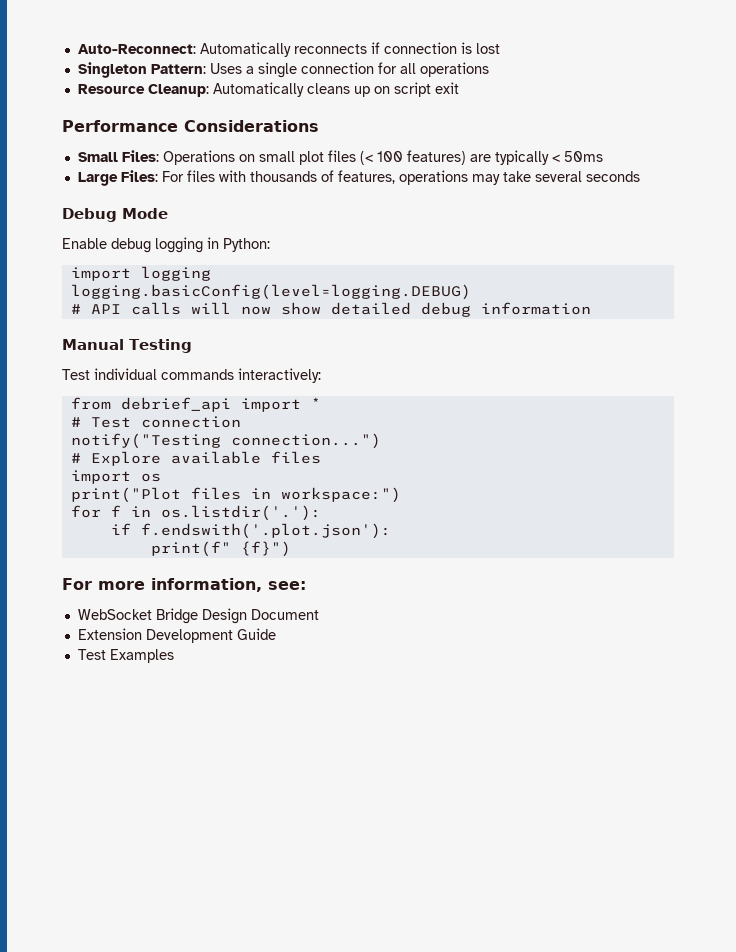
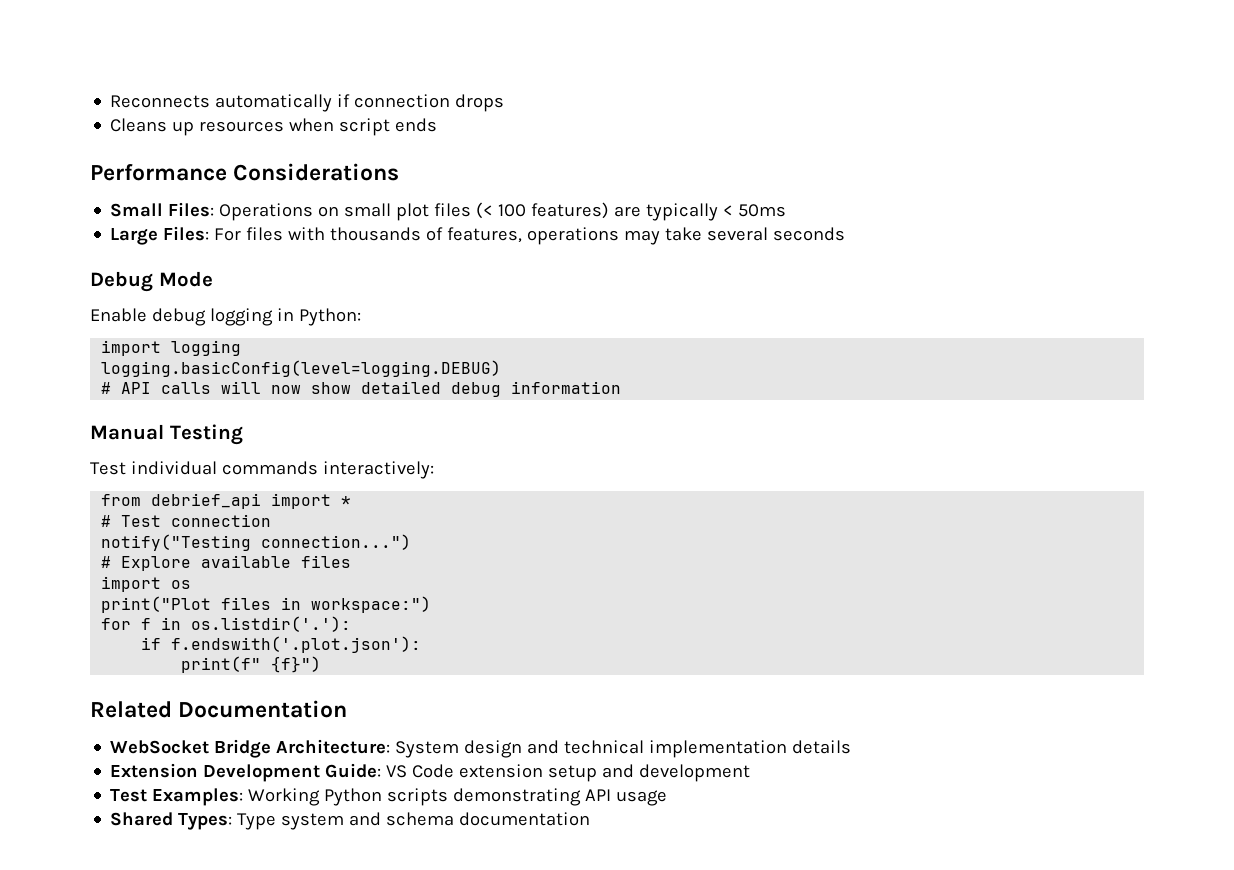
- Auto-Reconnect: Automatically reconnects if connection is lost
- Singleton Pattern: Uses a single connection for all operations
- Resource Cleanup: Automatically cleans up on script exit
+ Reconnects automatically if connection drops
+ Cleans up resources when script ends
- For more information, see:
- WebSocket Bridge Design Document
- Extension Development Guide
- Test Examples
+ Related Documentation
+ WebSocket Bridge Architecture: System design and technical implementation details
+ Extension Development Guide: VS Code extension setup and development
+ Test Examples: Working Python scripts demonstrating API usage
+ Shared Types: Type system and schema documentation

